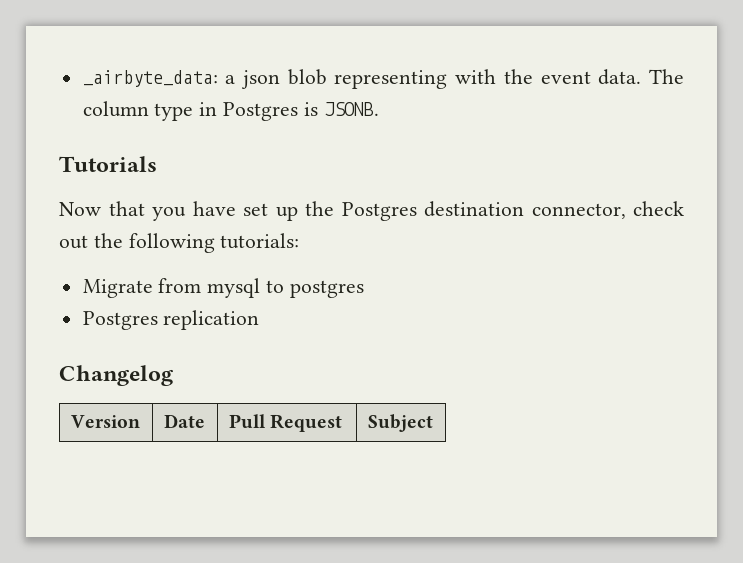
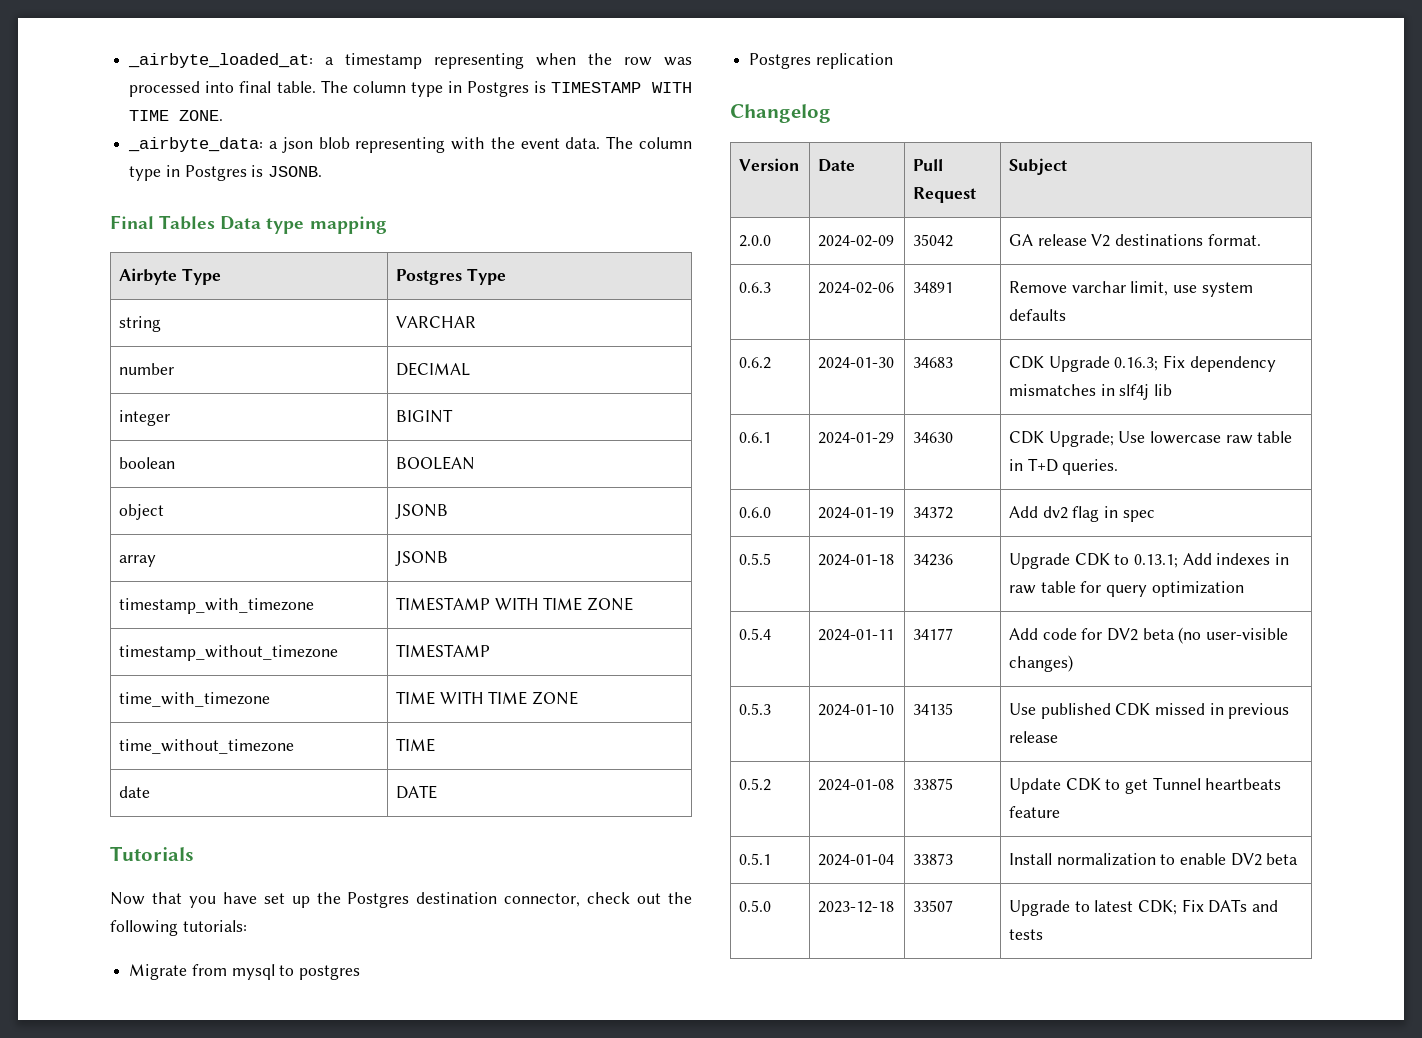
+ _airbyte_loaded_at: a timestamp representing when the row was processed into final table. The column type in Postgres is TIMESTAMP WITH TIME ZONE.
+ Final Tables Data type mapping
+ Airbyte Type | Postgres Type
+ string | VARCHAR
+ number | DECIMAL
+ integer | BIGINT
+ boolean | BOOLEAN
+ object | JSONB
+ array | JSONB
+ timestamp_with_timezone | TIMESTAMP WITH TIME ZONE
+ timestamp_without_timezone | TIMESTAMP
+ time_with_timezone | TIME WITH TIME ZONE
+ time_without_timezone | TIME
+ date | DATE
+ 2.0.0 | 2024-02-09 | 35042 | GA release V2 destinations format.
+ 0.6.3 | 2024-02-06 | 34891 | Remove varchar limit, use system defaults
+ 0.6.2 | 2024-01-30 | 34683 | CDK Upgrade 0.16.3; Fix dependency mismatches in slf4j lib
+ 0.6.1 | 2024-01-29 | 34630 | CDK Upgrade; Use lowercase raw table in T+D queries.
+ 0.6.0 | 2024-01-19 | 34372 | Add dv2 flag in spec
+ 0.5.5 | 2024-01-18 | 34236 | Upgrade CDK to 0.13.1; Add indexes in raw table for query optimization
+ 0.5.4 | 2024-01-11 | 34177 | Add code for DV2 beta (no user-visible changes)
+ 0.5.3 | 2024-01-10 | 34135 | Use published CDK missed in previous release
+ 0.5.2 | 2024-01-08 | 33875 | Update CDK to get Tunnel heartbeats feature
+ 0.5.1 | 2024-01-04 | 33873 | Install normalization to enable DV2 beta
+ 0.5.0 | 2023-12-18 | 33507 | Upgrade to latest CDK; Fix DATs and tests

